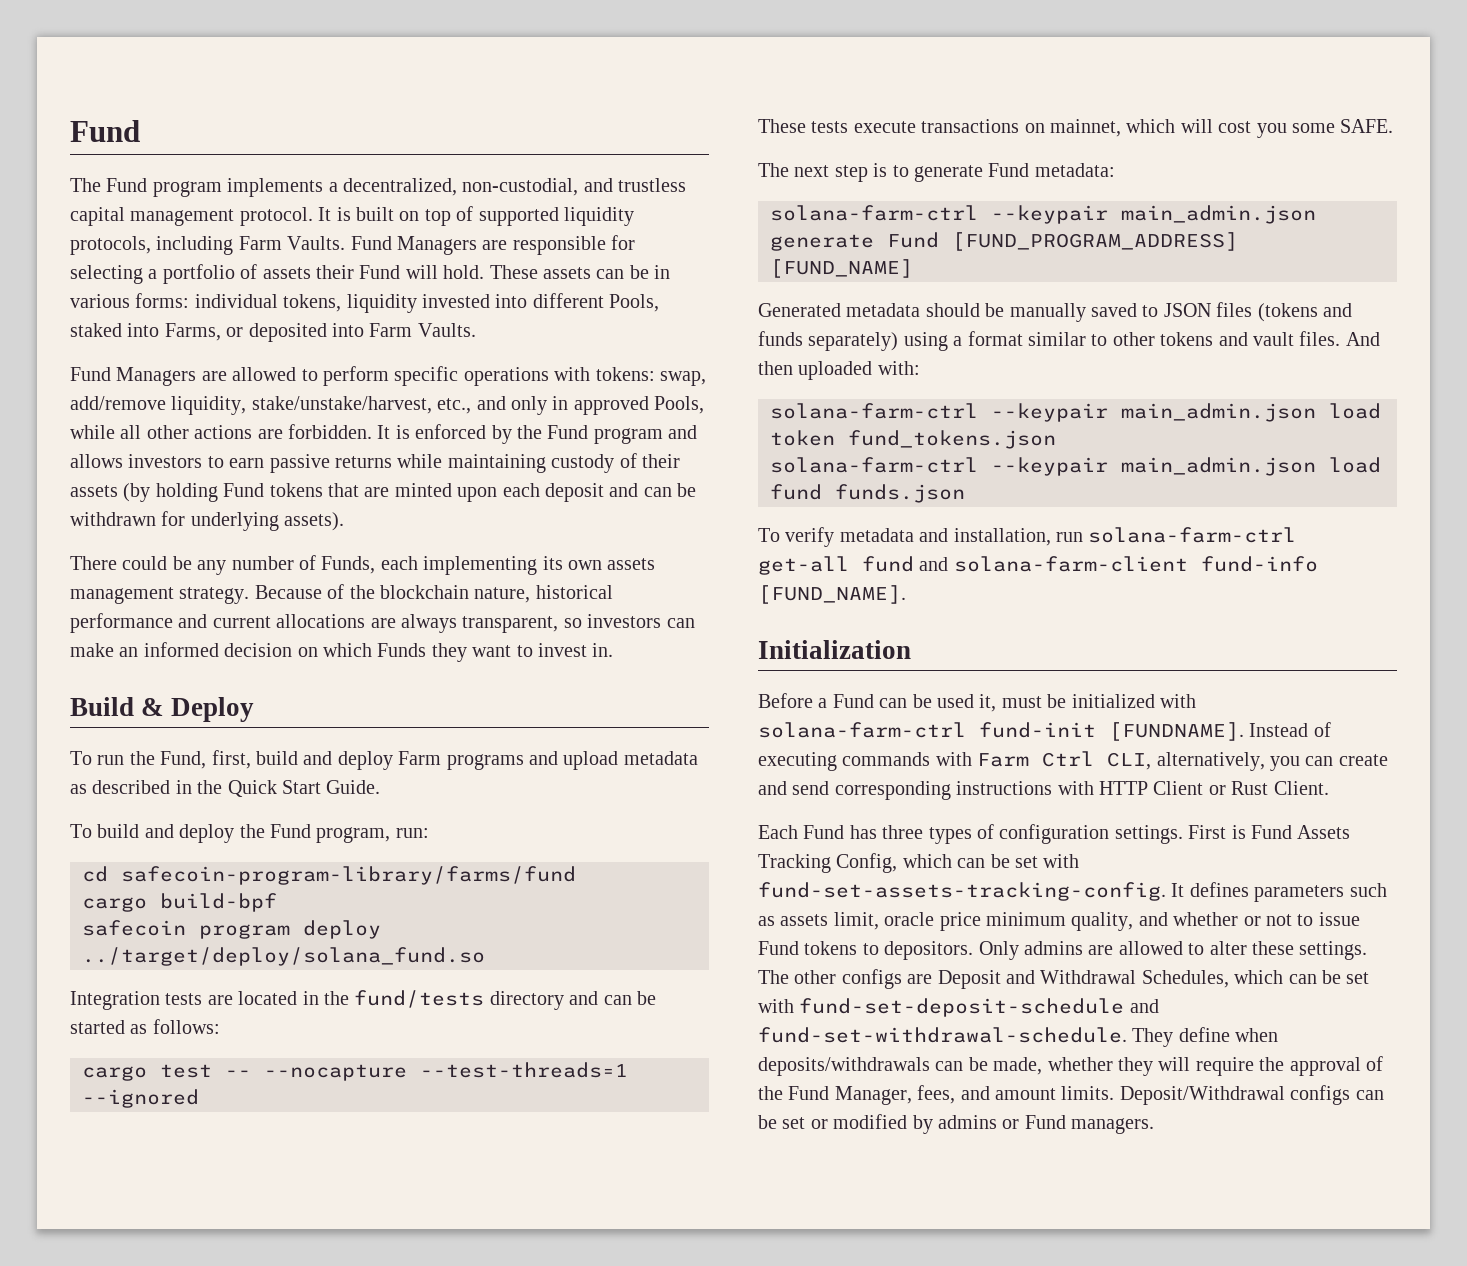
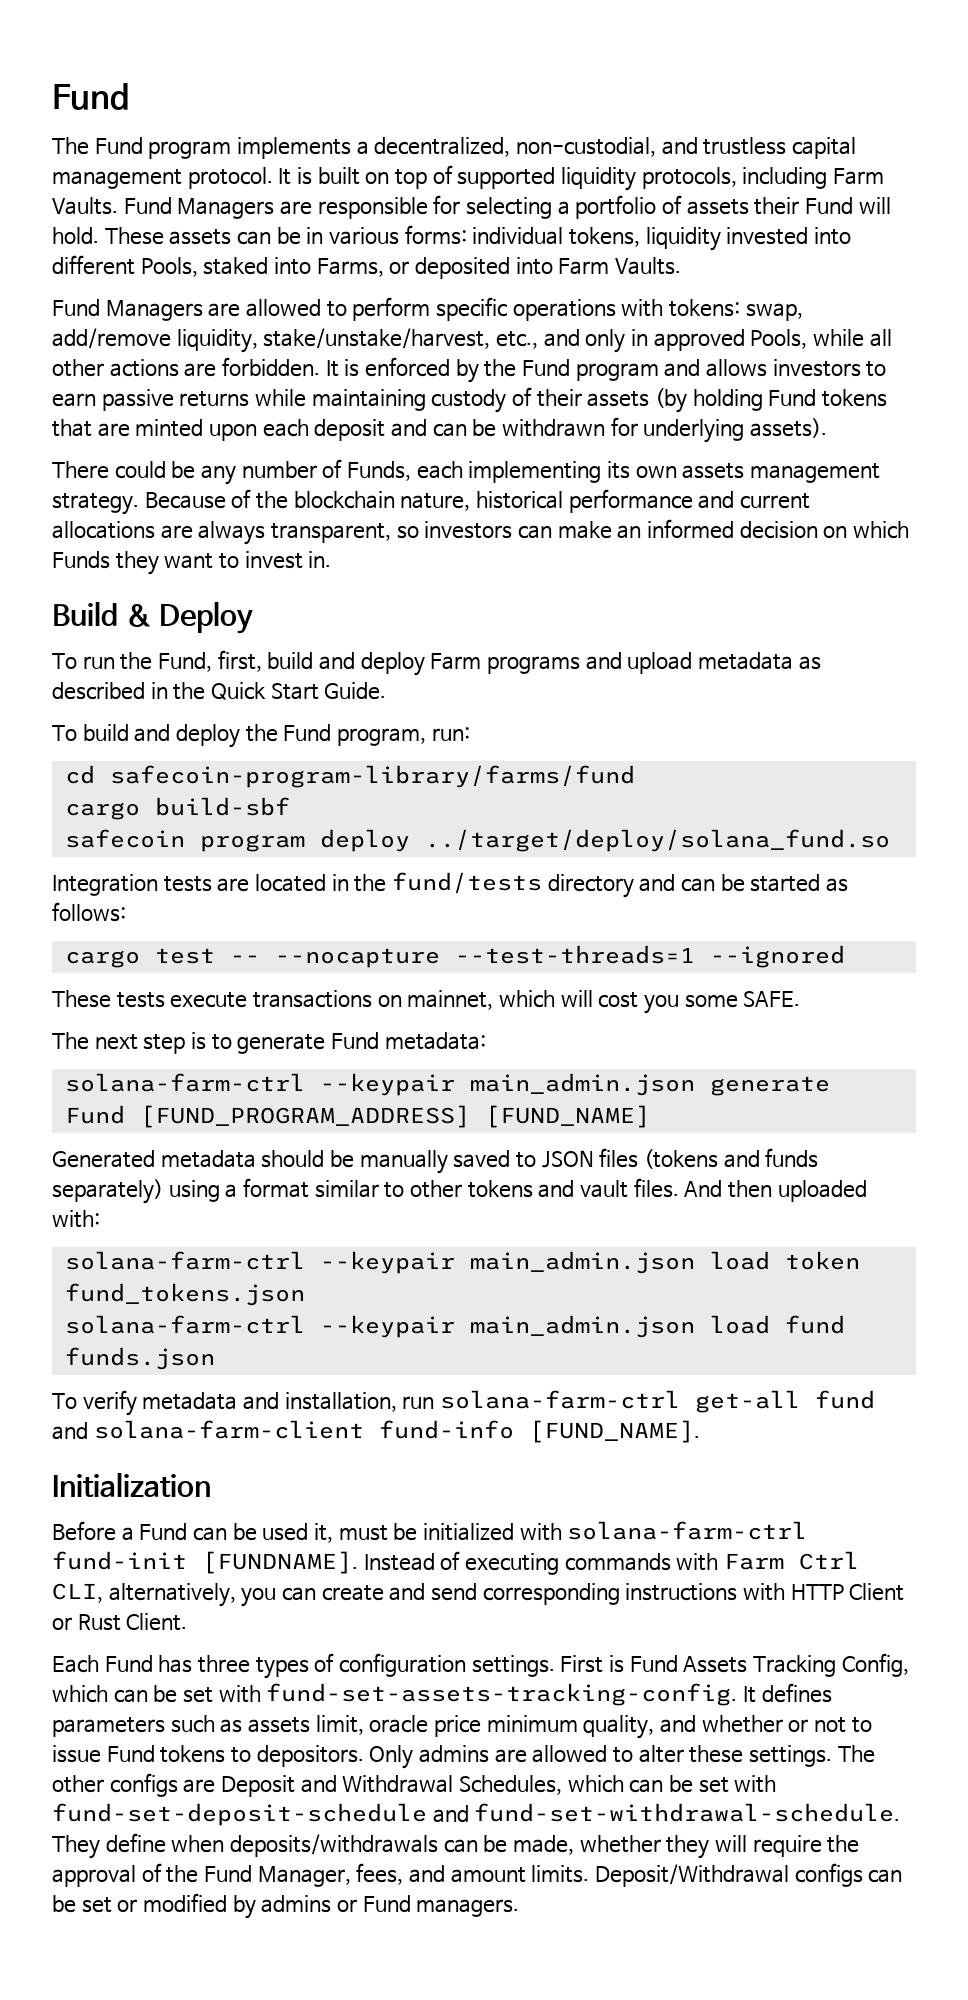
- cargo build-bpf
+ cargo build-sbf

